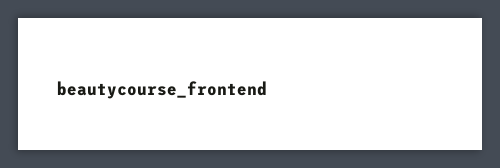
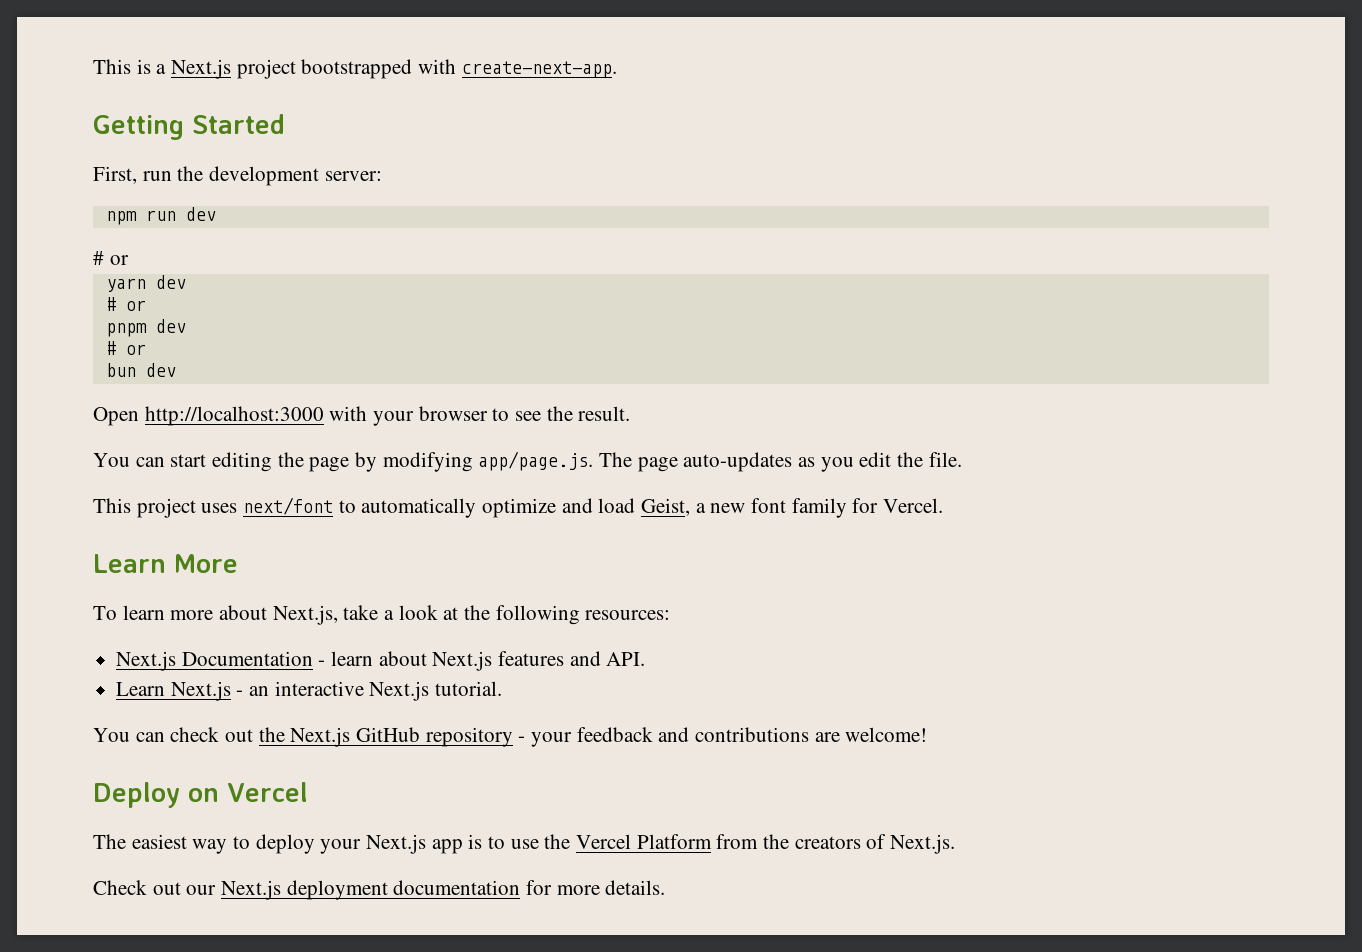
- beautycourse_frontend
+ This is a Next.js project bootstrapped with create-next-app.
+ Getting Started
+ First, run the development server:
+ npm run dev
+ # or
+ yarn dev
+ # or
+ pnpm dev
+ # or
+ bun dev
+ Open http://localhost:3000 with your browser to see the result.
+ You can start editing the page by modifying app/page.js. The page auto-updates as you edit the file.
+ This project uses next/font to automatically optimize and load Geist, a new font family for Vercel.
+ Learn More
+ To learn more about Next.js, take a look at the following resources:
+ Next.js Documentation - learn about Next.js features and API.
+ Learn Next.js - an interactive Next.js tutorial.
+ You can check out the Next.js GitHub repository - your feedback and contributions are welcome!
+ Deploy on Vercel
+ The easiest way to deploy your Next.js app is to use the Vercel Platform from the creators of Next.js.
+ Check out our Next.js deployment documentation for more details.

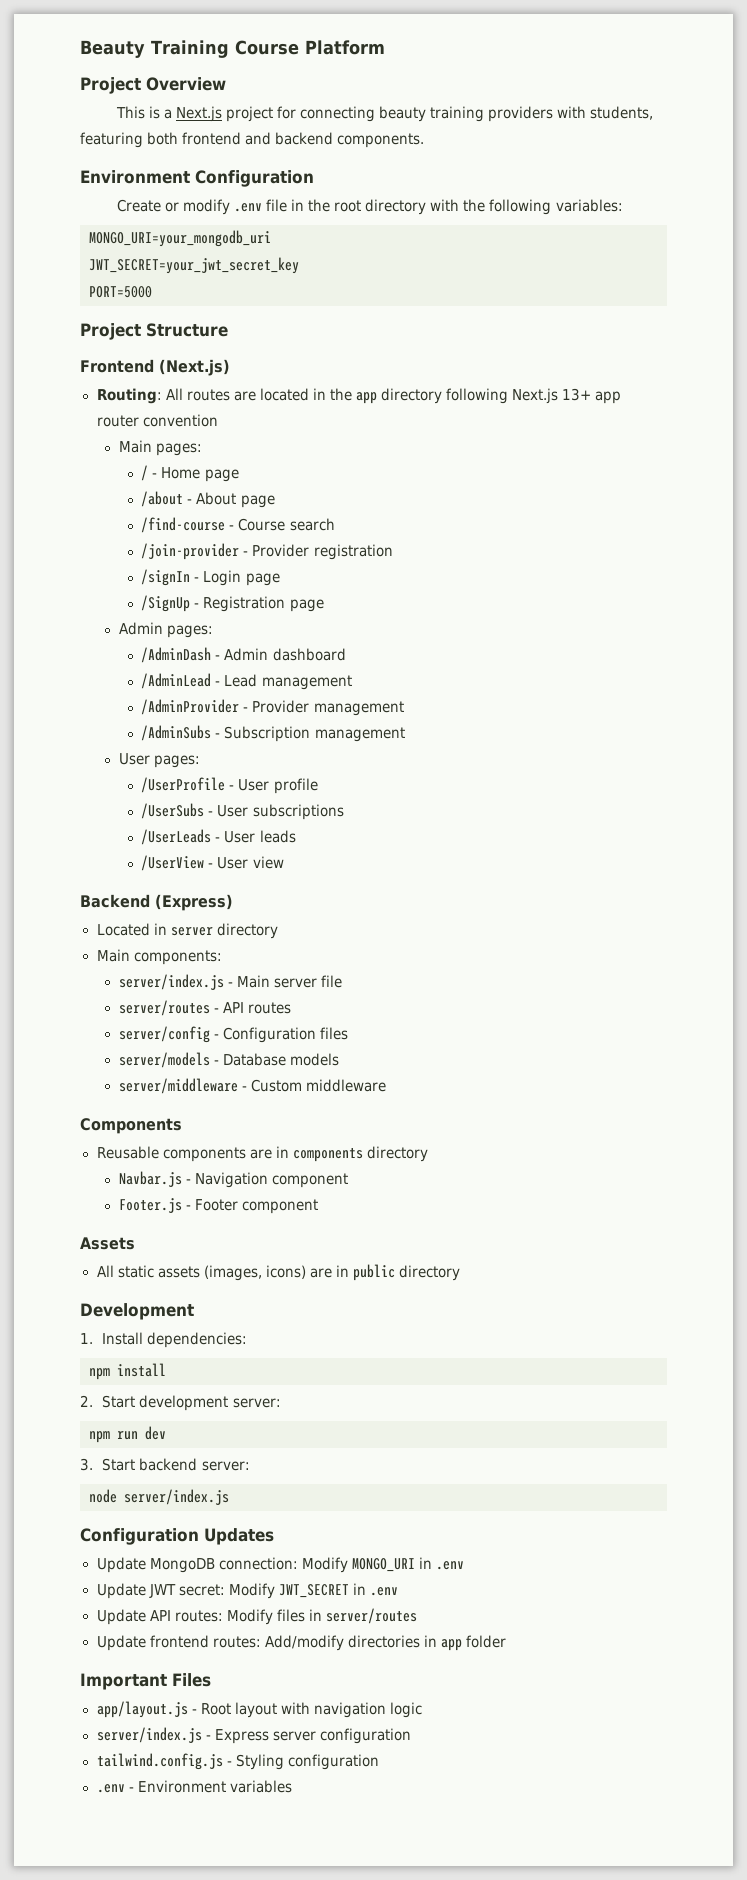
+ Beauty Training Course Platform
+ Project Overview
- This is a Next.js project bootstrapped with create-next-app.
- Getting Started
- First, run the development server:
+ This is a Next.js project for connecting beauty training providers with students, featuring both frontend and backend components.
+ Environment Configuration
+ Create or modify .env file in the root directory with the following variables:
+ MONGO_URI=your_mongodb_uri
+ JWT_SECRET=your_jwt_secret_key
+ PORT=5000
+ Project Structure
+ Frontend (Next.js)
+ Routing: All routes are located in the app directory following Next.js 13+ app router convention
+ Main pages:
+ / - Home page
+ /about - About page
+ /find-course - Course search
+ /join-provider - Provider registration
+ /signIn - Login page
+ /SignUp - Registration page
+ Admin pages:
+ /AdminDash - Admin dashboard
+ /AdminLead - Lead management
+ /AdminProvider - Provider management
+ /AdminSubs - Subscription management
+ User pages:
+ /UserProfile - User profile
+ /UserSubs - User subscriptions
+ /UserLeads - User leads
+ /UserView - User view
+ Backend (Express)
+ Located in server directory
+ Main components:
+ server/index.js - Main server file
+ server/routes - API routes
+ server/config - Configuration files
+ server/models - Database models
+ server/middleware - Custom middleware
+ Components
+ Reusable components are in components directory
+ Navbar.js - Navigation component
+ Footer.js - Footer component
+ Assets
+ All static assets (images, icons) are in public directory
+ Development
+ 1. Install dependencies:
+ npm install
+ 2. Start development server:
  npm run dev
- # or
- yarn dev
- # or
- pnpm dev
- # or
- bun dev
- Open http://localhost:3000 with your browser to see the result.
- You can start editing the page by modifying app/page.js. The page auto-updates as you edit the file.
- This project uses next/font to automatically optimize and load Geist, a new font family for Vercel.
- Learn More
- To learn more about Next.js, take a look at the following resources:
- Next.js Documentation - learn about Next.js features and API.
- Learn Next.js - an interactive Next.js tutorial.
- You can check out the Next.js GitHub repository - your feedback and contributions are welcome!
- Deploy on Vercel
- The easiest way to deploy your Next.js app is to use the Vercel Platform from the creators of Next.js.
- Check out our Next.js deployment documentation for more details.
+ 3. Start backend server:
+ node server/index.js
+ Configuration Updates
+ Update MongoDB connection: Modify MONGO_URI in .env
+ Update JWT secret: Modify JWT_SECRET in .env
+ Update API routes: Modify files in server/routes
+ Update frontend routes: Add/modify directories in app folder
+ Important Files
+ app/layout.js - Root layout with navigation logic
+ server/index.js - Express server configuration
+ tailwind.config.js - Styling configuration
+ .env - Environment variables

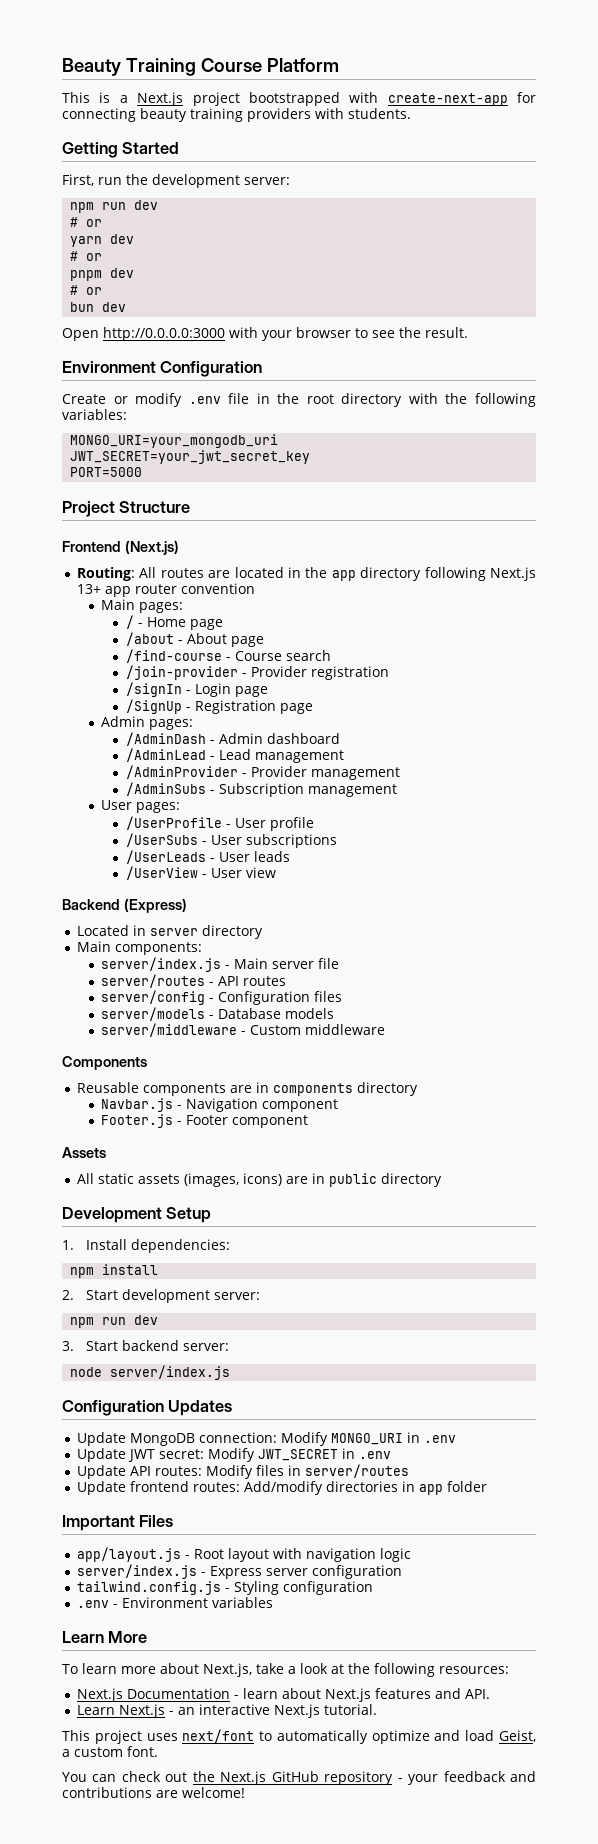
- Project Overview
- This is a Next.js project for connecting beauty training providers with students, featuring both frontend and backend components.
+ This is a Next.js project bootstrapped with create-next-app for connecting beauty training providers with students.
+ Getting Started
+ First, run the development server:
+ npm run dev
+ # or
+ yarn dev
+ # or
+ pnpm dev
+ # or
+ bun dev
+ Open http://0.0.0.0:3000 with your browser to see the result.
- Development
+ Development Setup
+ Learn More
+ To learn more about Next.js, take a look at the following resources:
+ Next.js Documentation - learn about Next.js features and API.
+ Learn Next.js - an interactive Next.js tutorial.
+ This project uses next/font to automatically optimize and load Geist, a custom font.
+ You can check out the Next.js GitHub repository - your feedback and contributions are welcome!

